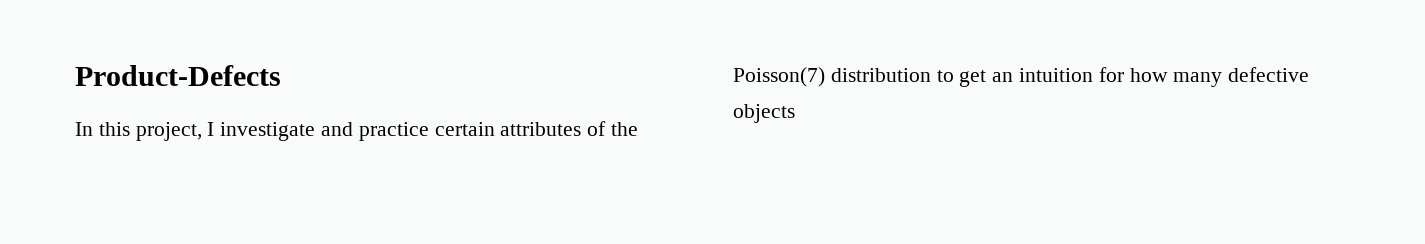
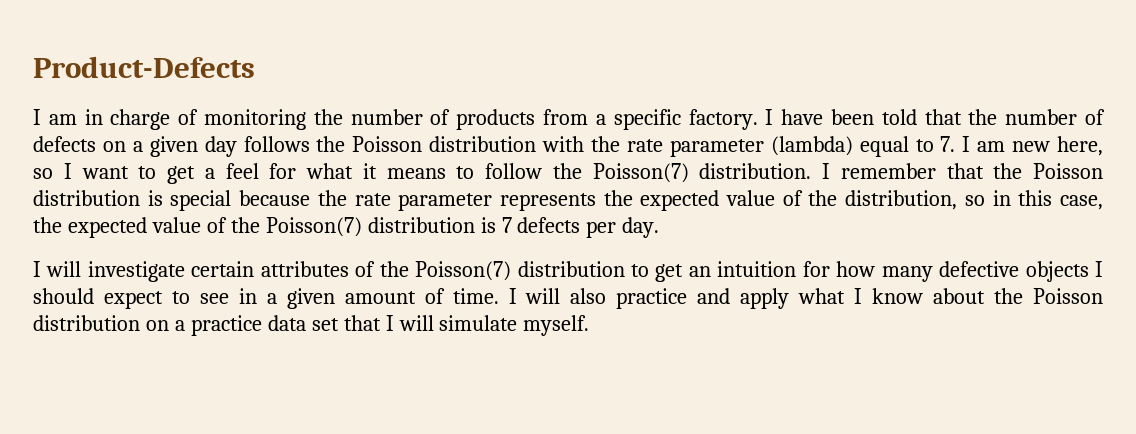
- In this project, I investigate and practice certain attributes of the Poisson(7) distribution to get an intuition for how many defective objects
+ I am in charge of monitoring the number of products from a specific factory. I have been told that the number of defects on a given day follows the Poisson distribution with the rate parameter (lambda) equal to 7. I am new here, so I want to get a feel for what it means to follow the Poisson(7) distribution. I remember that the Poisson distribution is special because the rate parameter represents the expected value of the distribution, so in this case, the expected value of the Poisson(7) distribution is 7 defects per day.
+ I will investigate certain attributes of the Poisson(7) distribution to get an intuition for how many defective objects I should expect to see in a given amount of time. I will also practice and apply what I know about the Poisson distribution on a practice data set that I will simulate myself.

